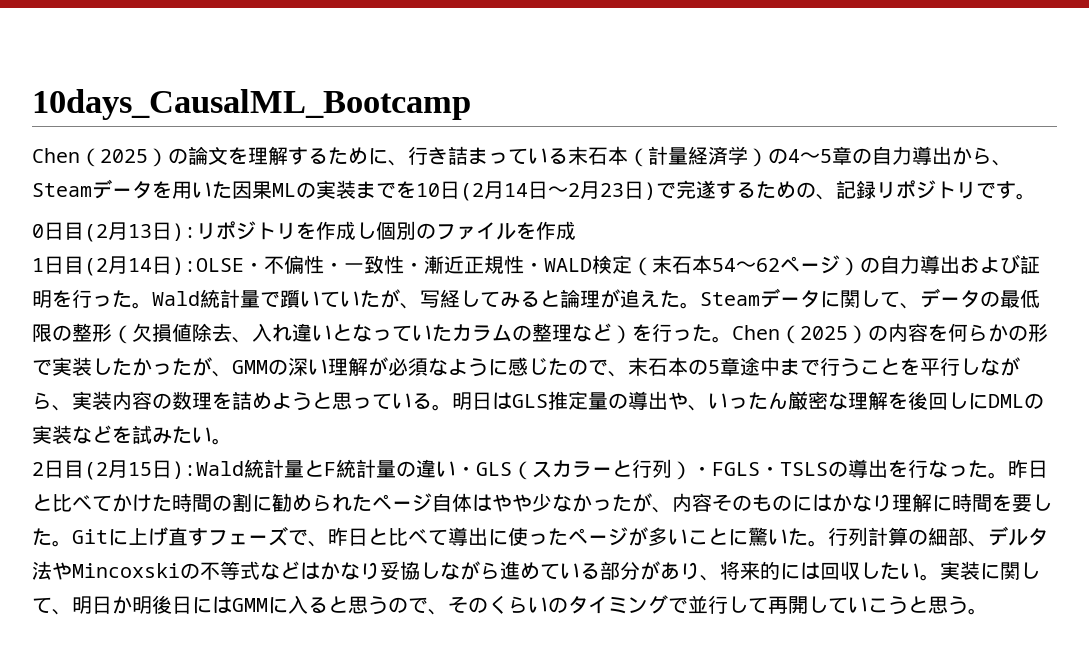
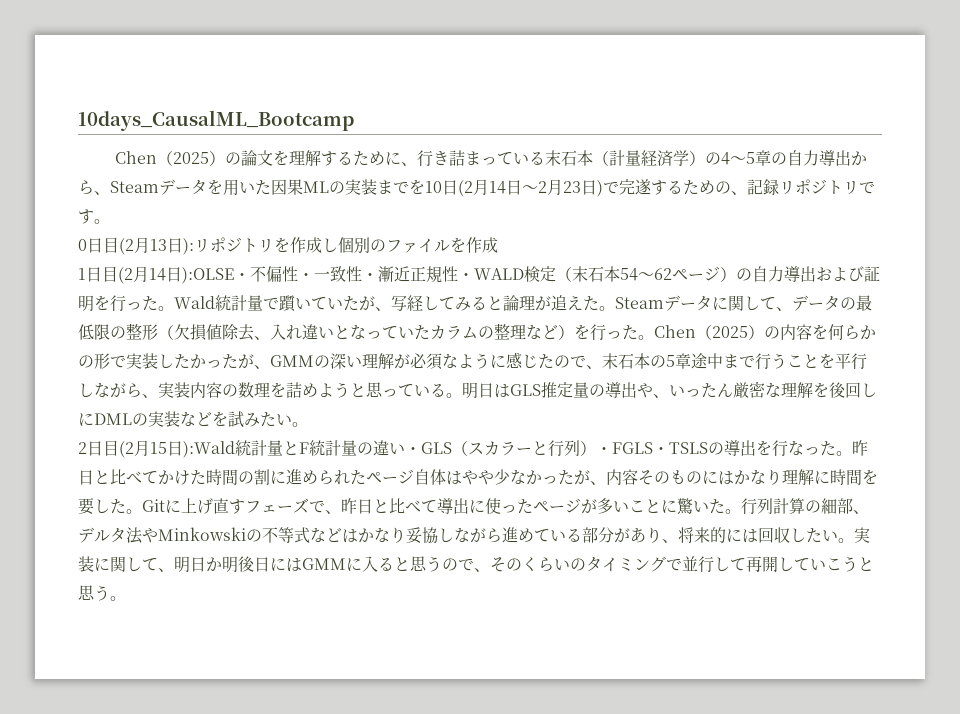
- 昨日と比べてかけた時間の割に勧められたページ自体はやや少なかったが、内容そのものにはかなり理解に時間を要した。
+ 昨日と比べてかけた時間の割に進められたページ自体はやや少なかったが、内容そのものにはかなり理解に時間を要した。
- 行列計算の細部、デルタ法やMincoxskiの不等式などはかなり妥協しながら進めている部分があり、将来的には回収したい。
+ 行列計算の細部、デルタ法やMinkowskiの不等式などはかなり妥協しながら進めている部分があり、将来的には回収したい。

